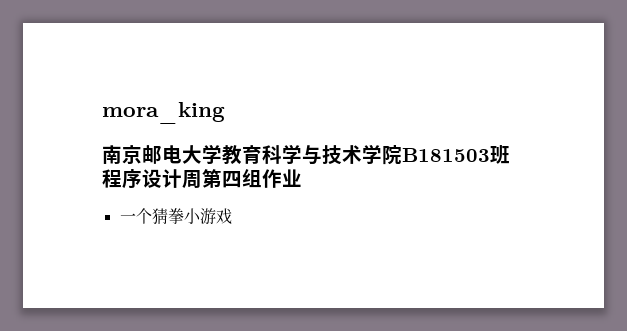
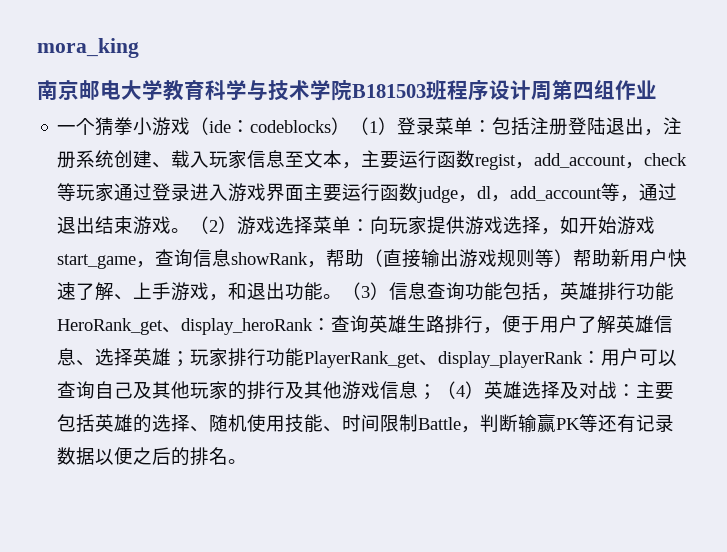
- 一个猜拳小游戏
+ 一个猜拳小游戏（ide：codeblocks）（1）登录菜单：包括注册登陆退出，注册系统创建、载入玩家信息至文本，主要运行函数regist，add_account，check等玩家通过登录进入游戏界面主要运行函数judge，dl，add_account等，通过退出结束游戏。（2）游戏选择菜单：向玩家提供游戏选择，如开始游戏start_game，查询信息showRank，帮助（直接输出游戏规则等）帮助新用户快速了解、上手游戏，和退出功能。（3）信息查询功能包括，英雄排行功能HeroRank_get、display_heroRank：查询英雄生路排行，便于用户了解英雄信息、选择英雄；玩家排行功能PlayerRank_get、display_playerRank：用户可以查询自己及其他玩家的排行及其他游戏信息；（4）英雄选择及对战：主要包括英雄的选择、随机使用技能、时间限制Battle，判断输赢PK等还有记录数据以便之后的排名。

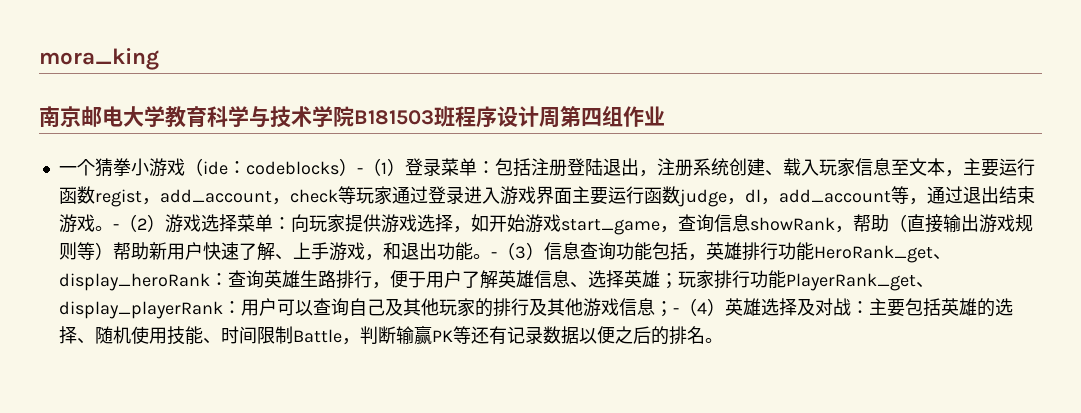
- 一个猜拳小游戏（ide：codeblocks）（1）登录菜单：包括注册登陆退出，注册系统创建、载入玩家信息至文本，主要运行函数regist，add_account，check等玩家通过登录进入游戏界面主要运行函数judge，dl，add_account等，通过退出结束游戏。
+ 一个猜拳小游戏（ide：codeblocks）-（1）登录菜单：包括注册登陆退出，注册系统创建、载入玩家信息至文本，主要运行函数regist，add_account，check等玩家通过登录进入游戏界面主要运行函数judge，dl，add_account等，通过退出结束游戏。
- （2）游戏选择菜单：向玩家提供游戏选择，如开始游戏start_game，查询信息showRank，帮助（直接输出游戏规则等）帮助新用户快速了解、上手游戏，和退出功能。
+ -（2）游戏选择菜单：向玩家提供游戏选择，如开始游戏start_game，查询信息showRank，帮助（直接输出游戏规则等）帮助新用户快速了解、上手游戏，和退出功能。
- （3）信息查询功能包括，英雄排行功能HeroRank_get、display_heroRank：
+ -（3）信息查询功能包括，英雄排行功能HeroRank_get、display_heroRank：
- （4）英雄选择及对战：
+ -（4）英雄选择及对战：

